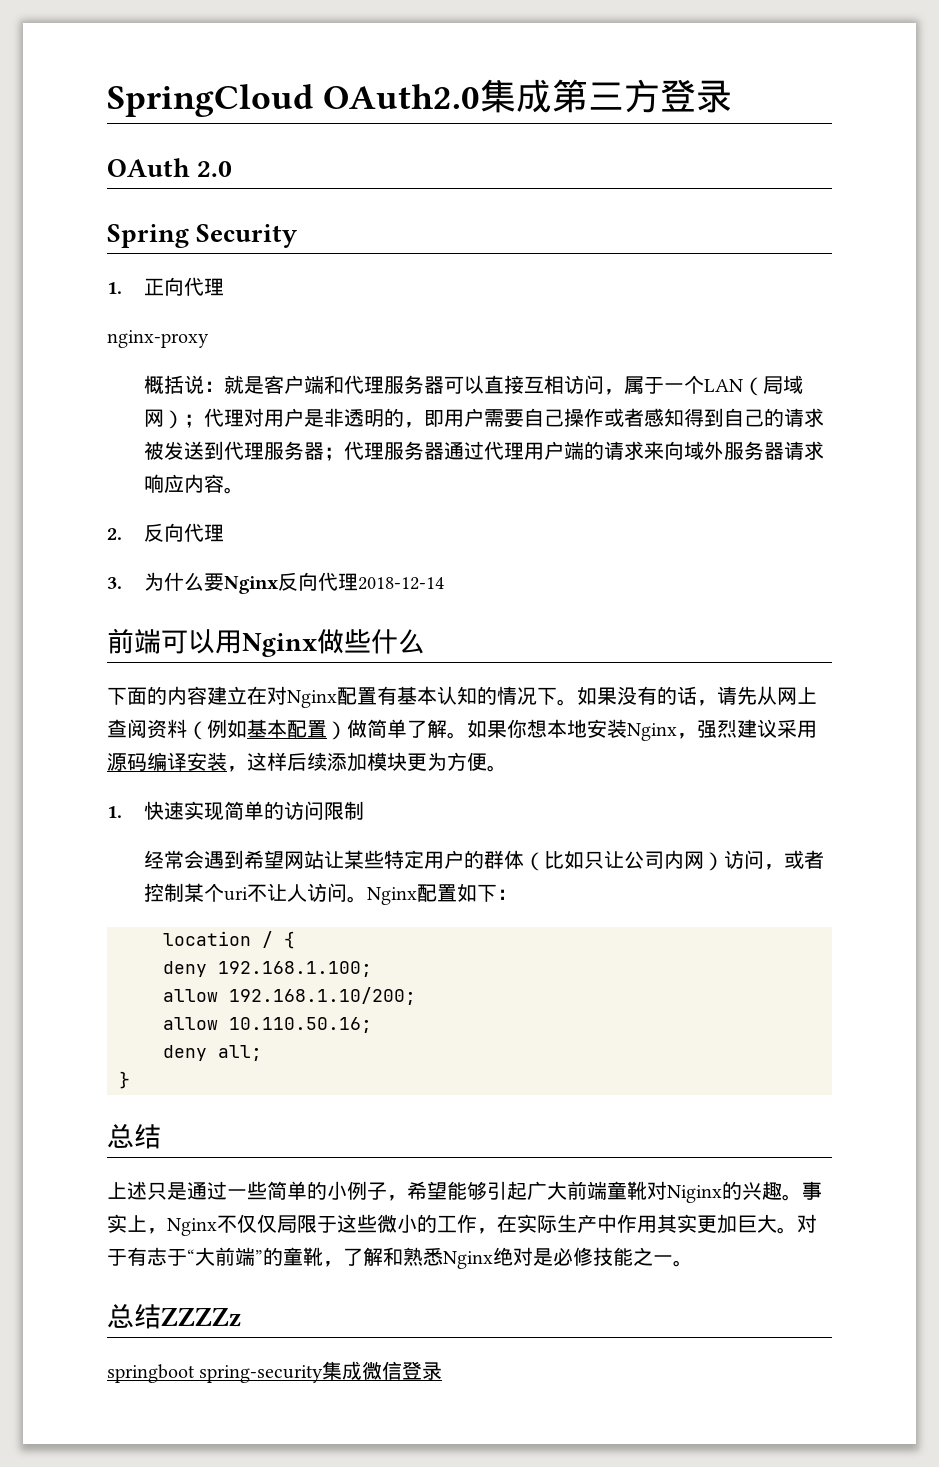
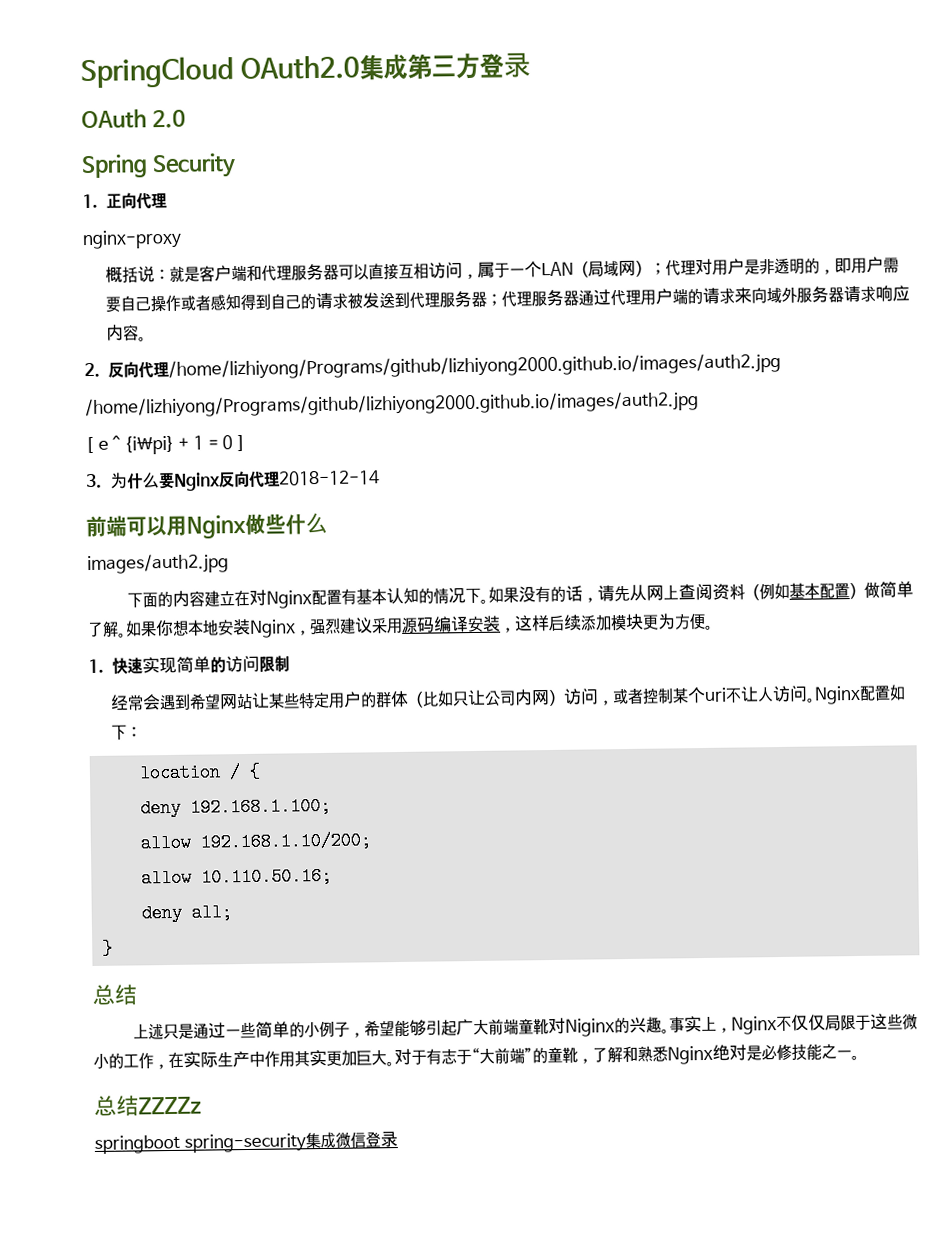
- 2.反向代理
+ 2.反向代理/home/lizhiyong/Programs/github/lizhiyong2000.github.io/images/auth2.jpg
+ /home/lizhiyong/Programs/github/lizhiyong2000.github.io/images/auth2.jpg
+ [ e ^ {i\pi} + 1 = 0 ]
+ images/auth2.jpg

